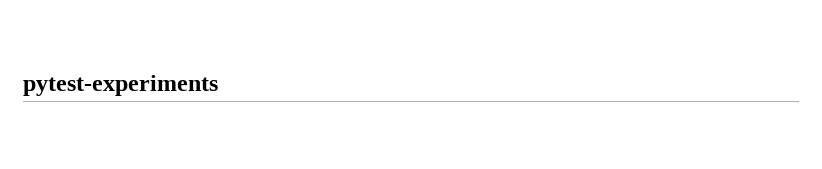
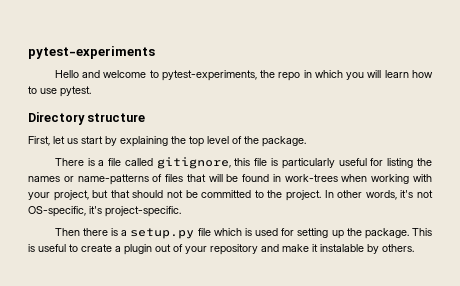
+ Hello and welcome to pytest-experiments, the repo in which you will learn how to use pytest.
+ Directory structure
+ First, let us start by explaining the top level of the package.
+ There is a file called gitignore, this file is particularly useful for listing the names or name-patterns of files that will be found in work-trees when working with your project, but that should not be committed to the project. In other words, it's not OS-specific, it's project-specific.
+ Then there is a setup.py file which is used for setting up the package. This is useful to create a plugin out of your repository and make it instalable by others.

